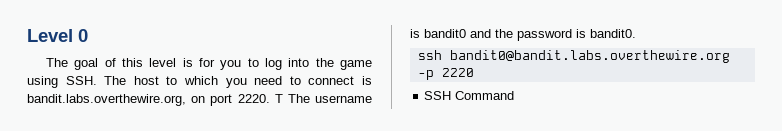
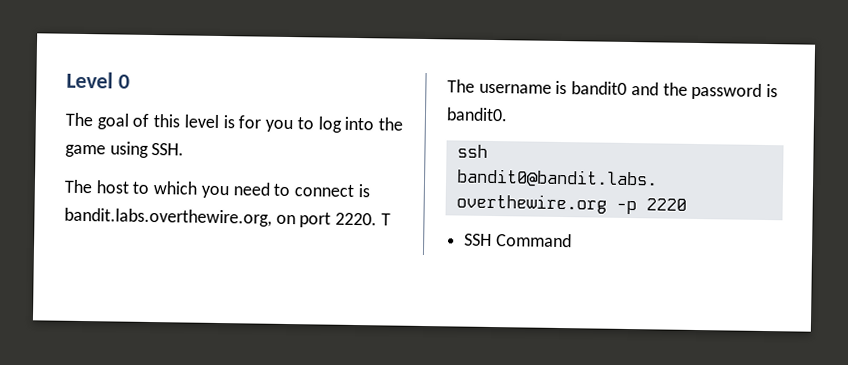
- The goal of this level is for you to log into the game using SSH. The host to which you need to connect is bandit.labs.overthewire.org, on port 2220.
+ The goal of this level is for you to log into the game using SSH.
+ The host to which you need to connect is bandit.labs.overthewire.org, on port 2220.

